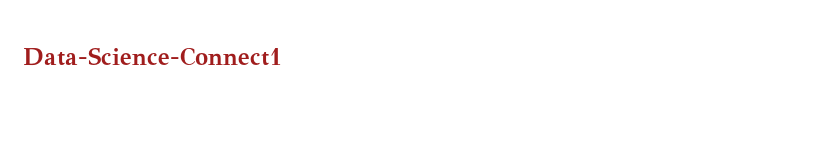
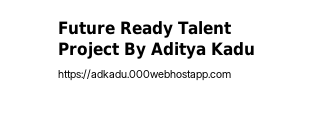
- Data-Science-Connect1
+ Future Ready Talent Project By Aditya Kadu
+ https://adkadu.000webhostapp.com

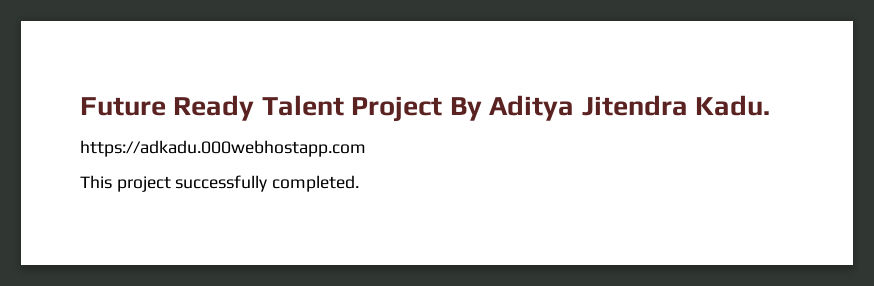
- Future Ready Talent Project By Aditya Kadu
+ Future Ready Talent Project By Aditya Jitendra Kadu.
+ This project successfully completed.

